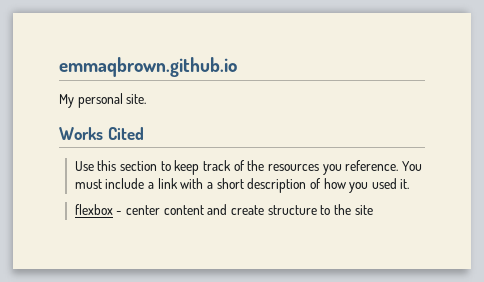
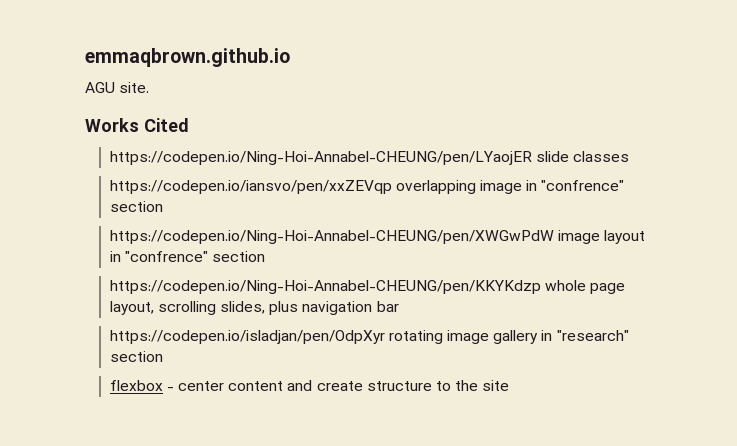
- My personal site.
+ AGU site.
- Use this section to keep track of the resources you reference. You must include a link with a short description of how you used it.
+ https://codepen.io/Ning-Hoi-Annabel-CHEUNG/pen/LYaojER slide classes
+ https://codepen.io/iansvo/pen/xxZEVqp overlapping image in "confrence" section
+ https://codepen.io/Ning-Hoi-Annabel-CHEUNG/pen/XWGwPdW image layout in "confrence" section
+ https://codepen.io/Ning-Hoi-Annabel-CHEUNG/pen/KKYKdzp whole page layout, scrolling slides, plus navigation bar
+ https://codepen.io/isladjan/pen/OdpXyr rotating image gallery in "research" section

